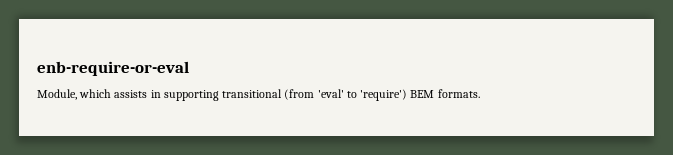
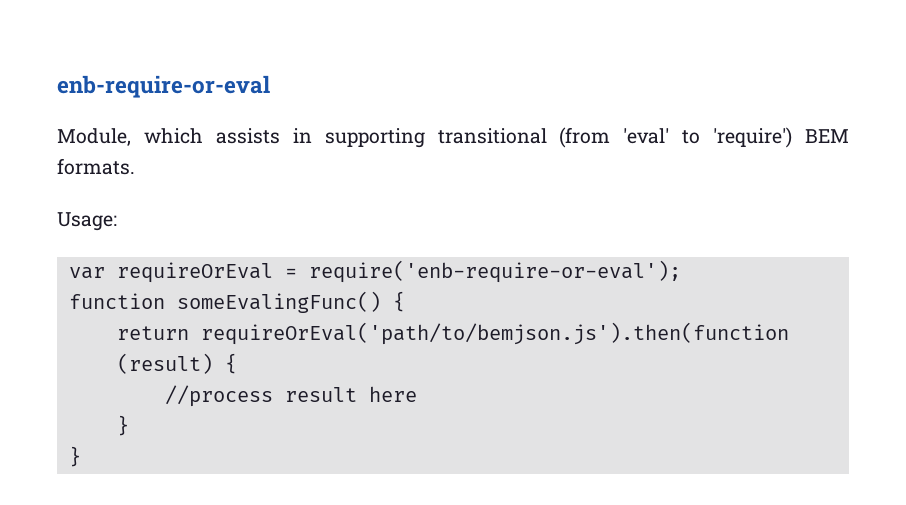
+ Usage:
+ var requireOrEval = require('enb-require-or-eval');
+ function someEvalingFunc() {
+ return requireOrEval('path/to/bemjson.js').then(function (result) {
+ //process result here
+ }
+ }

